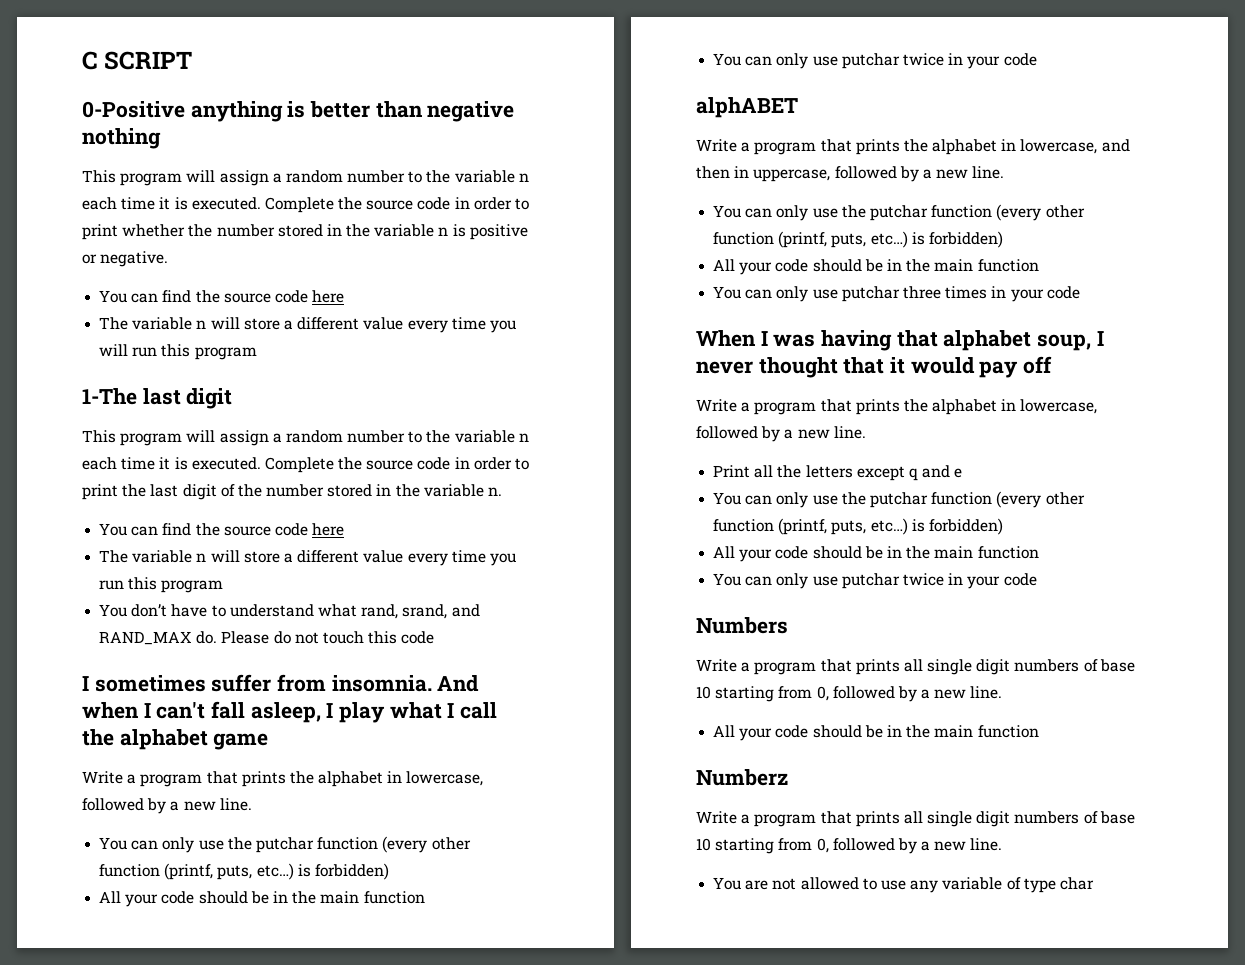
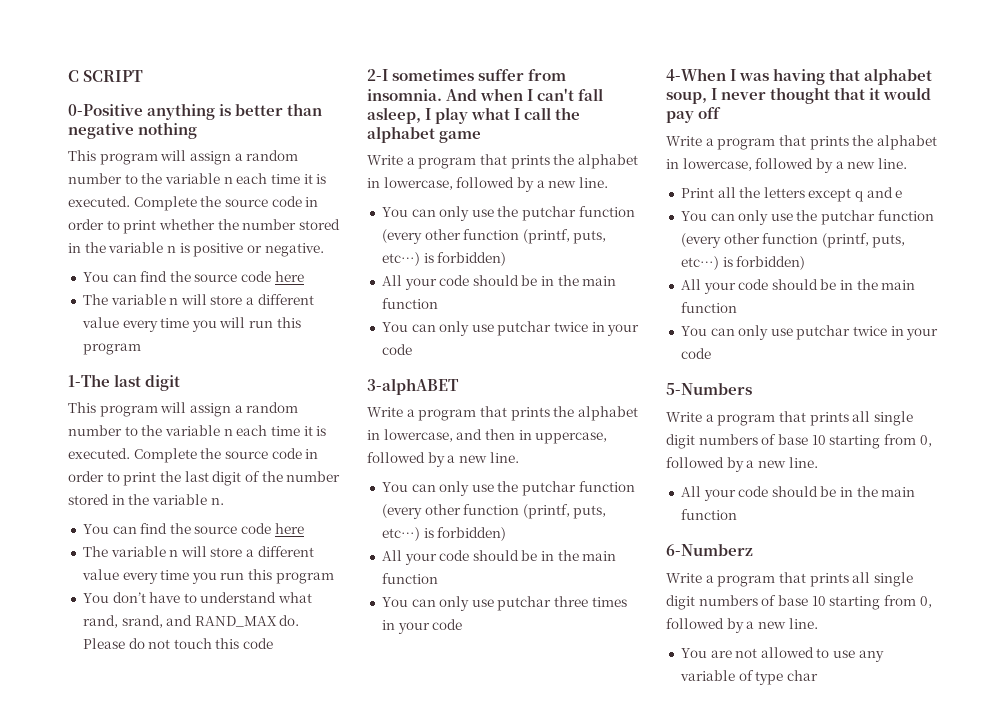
- I sometimes suffer from insomnia.
+ 2-I sometimes suffer from insomnia.
- alphABET
+ 3-alphABET
- When I was having that alphabet soup, I never thought that it would pay off
+ 4-When I was having that alphabet soup, I never thought that it would pay off
- Numbers
+ 5-Numbers
- Numberz
+ 6-Numberz

